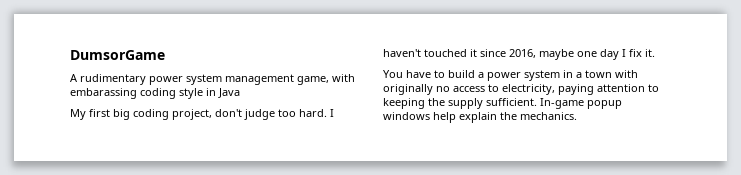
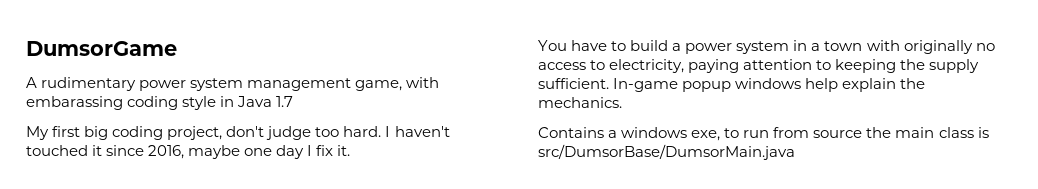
- A rudimentary power system management game, with embarassing coding style in Java
+ A rudimentary power system management game, with embarassing coding style in Java 1.7
+ Contains a windows exe, to run from source the main class is src/DumsorBase/DumsorMain.java

